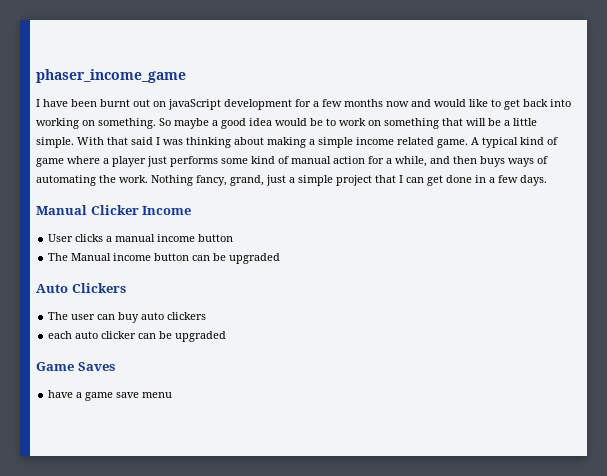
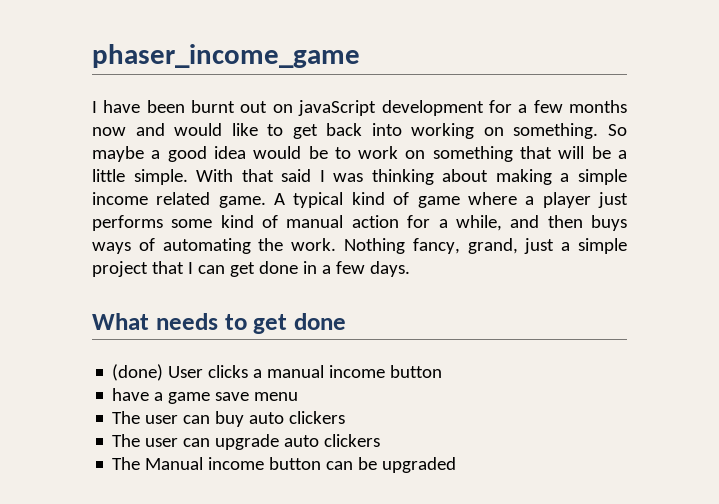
- Manual Clicker Income
- User clicks a manual income button
+ What needs to get done
+ (done) User clicks a manual income button
+ have a game save menu
+ The user can buy auto clickers
+ The user can upgrade auto clickers
- Auto Clickers
- The user can buy auto clickers
- each auto clicker can be upgraded
- Game Saves
- have a game save menu

